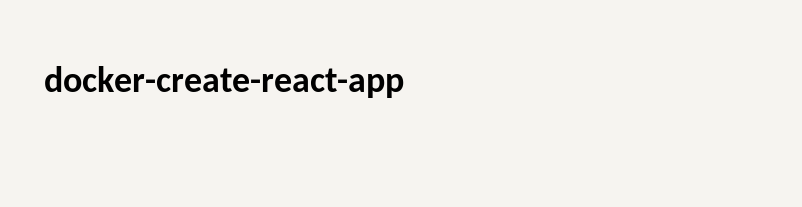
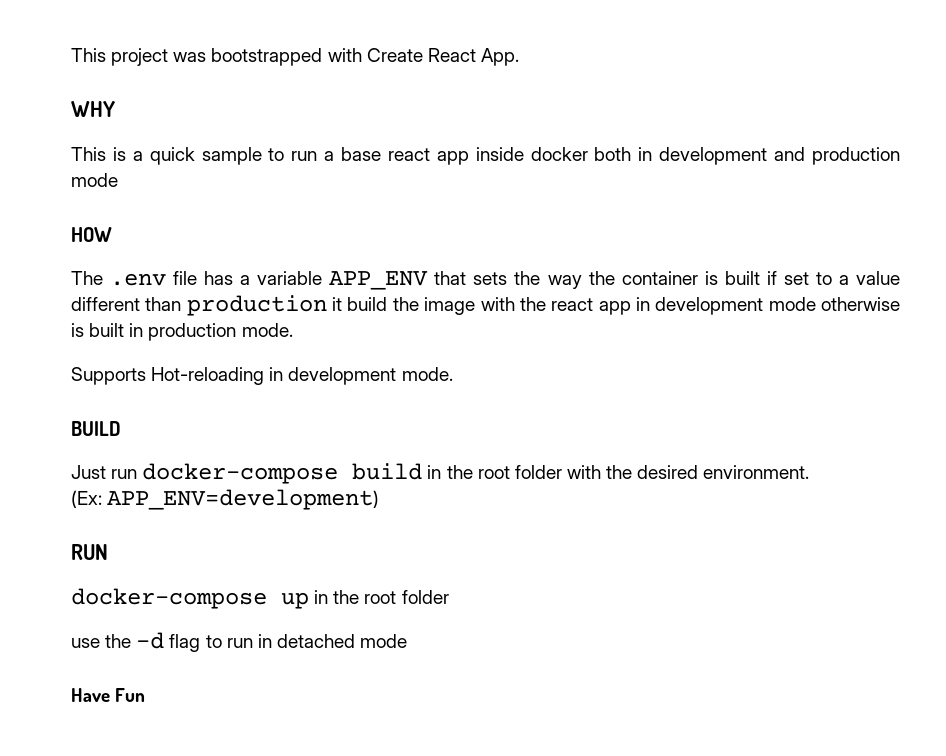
- docker-create-react-app
+ This project was bootstrapped with Create React App.
+ WHY
+ This is a quick sample to run a base react app inside docker both in development and production mode
+ HOW
+ The .env file has a variable APP_ENV that sets the way the container is built if set to a value different than production it build the image with the react app in development mode otherwise is built in production mode.
+ Supports Hot-reloading in development mode.
+ BUILD
+ Just run docker-compose build in the root folder with the desired environment.
+ (Ex: APP_ENV=development)
+ RUN
+ docker-compose up in the root folder
+ use the -d flag to run in detached mode
+ Have Fun

